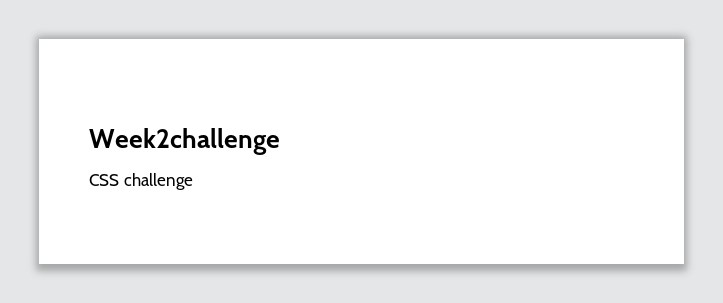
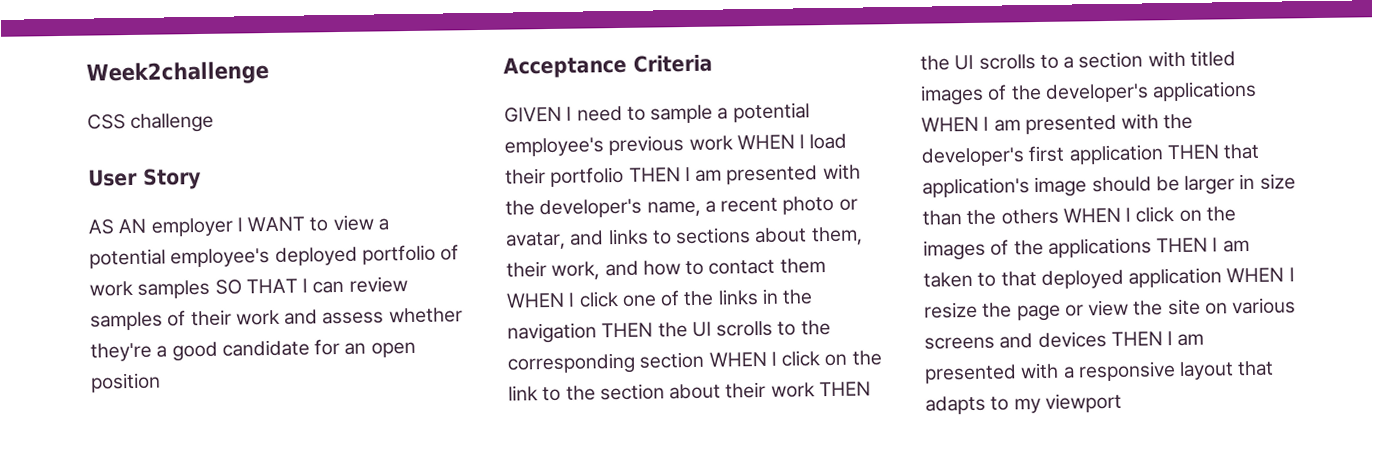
+ User Story
+ AS AN employer I WANT to view a potential employee's deployed portfolio of work samples SO THAT I can review samples of their work and assess whether they're a good candidate for an open position
+ Acceptance Criteria
+ GIVEN I need to sample a potential employee's previous work WHEN I load their portfolio THEN I am presented with the developer's name, a recent photo or avatar, and links to sections about them, their work, and how to contact them WHEN I click one of the links in the navigation THEN the UI scrolls to the corresponding section WHEN I click on the link to the section about their work THEN the UI scrolls to a section with titled images of the developer's applications WHEN I am presented with the developer's first application THEN that application's image should be larger in size than the others WHEN I click on the images of the applications THEN I am taken to that deployed application WHEN I resize the page or view the site on various screens and devices THEN I am presented with a responsive layout that adapts to my viewport

